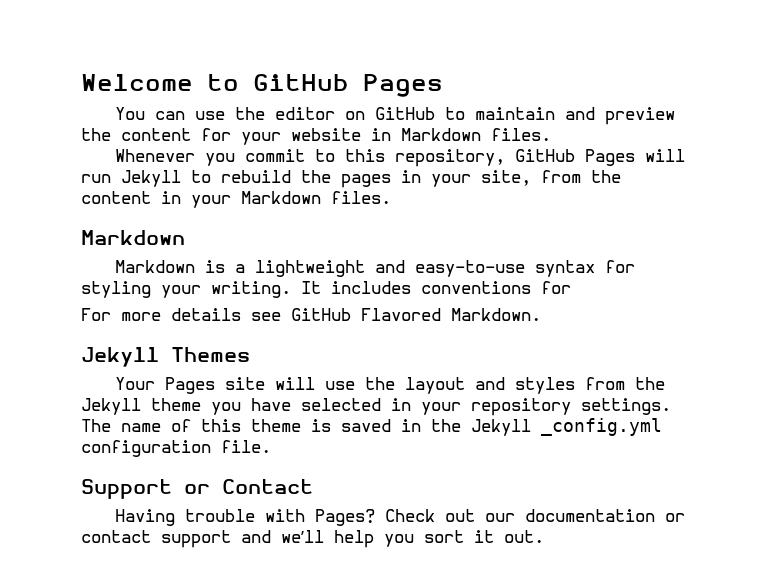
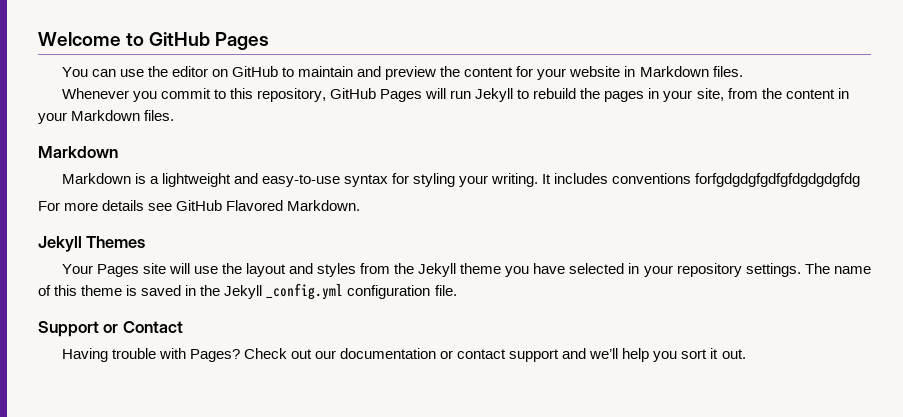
- It includes conventions for
+ It includes conventions forfgdgdgfgdfgfdgdgdgfdg

